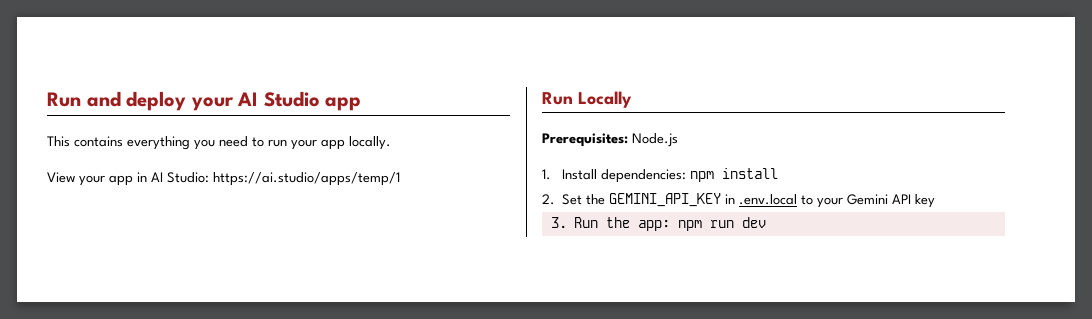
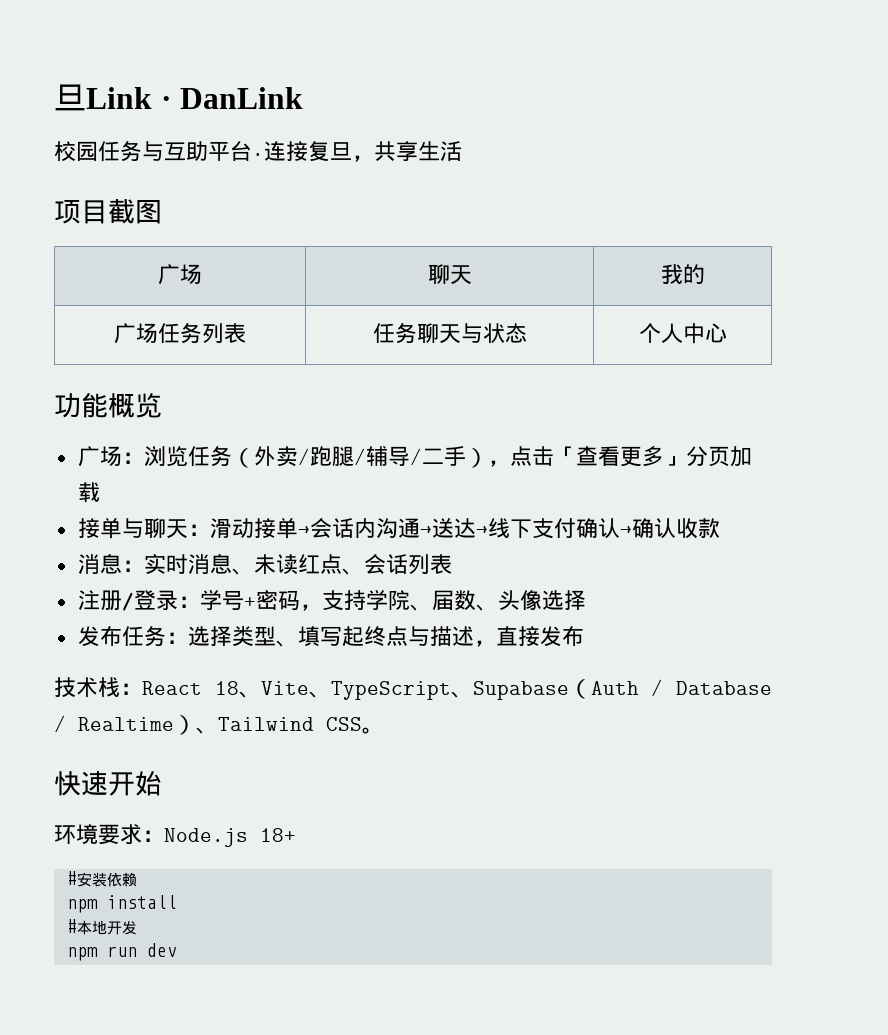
- Run and deploy your AI Studio app
- This contains everything you need to run your app locally.
- View your app in AI Studio: https://ai.studio/apps/temp/1
- Run Locally
- Prerequisites: Node.js
- 1. Install dependencies: npm install
- 2. Set the GEMINI_API_KEY in .env.local to your Gemini API key
- 3. Run the app: npm run dev
+ 旦Link · DanLink
+ 校园任务与互助平台·连接复旦，共享生活
+ 项目截图
+ 广场 | 聊天 | 我的
+ 广场任务列表 | 任务聊天与状态 | 个人中心
+ 功能概览
+ 广场：浏览任务（外卖/跑腿/辅导/二手），点击「查看更多」分页加载
+ 接单与聊天：滑动接单→会话内沟通→送达→线下支付确认→确认收款
+ 消息：实时消息、未读红点、会话列表
+ 注册/登录：学号+密码，支持学院、届数、头像选择
+ 发布任务：选择类型、填写起终点与描述，直接发布
+ 技术栈：React 18、Vite、TypeScript、Supabase（Auth / Database / Realtime）、Tailwind CSS。
+ 快速开始
+ 环境要求：Node.js 18+
+ #安装依赖
+ npm install
+ #本地开发
+ npm run dev

